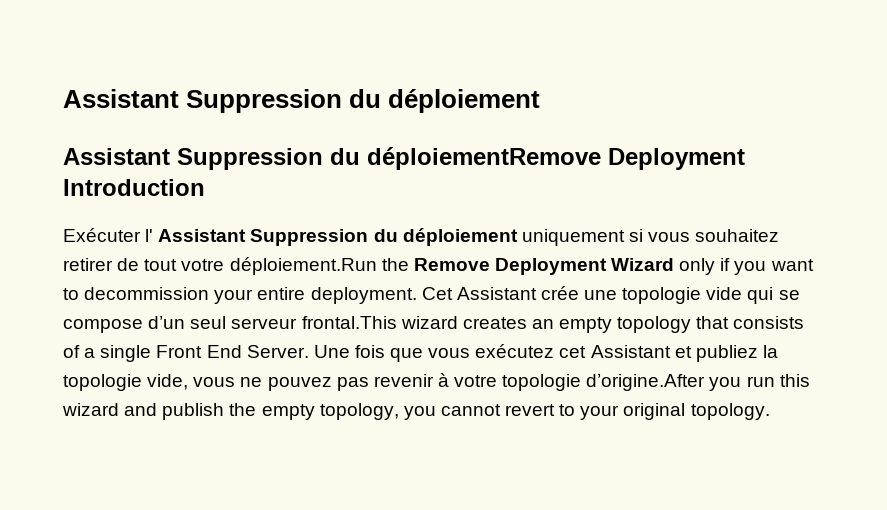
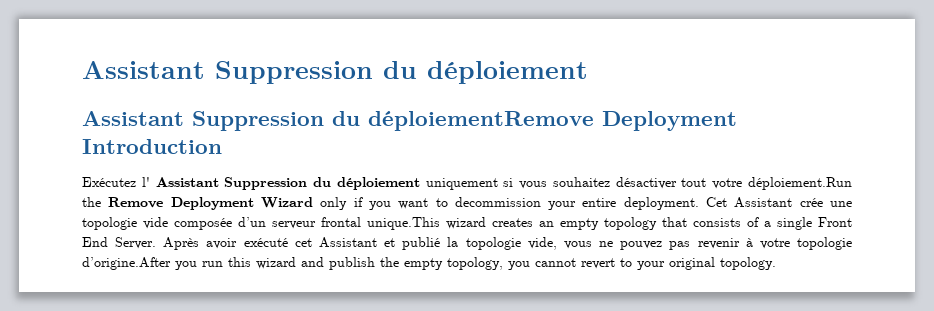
- Exécuter l' Assistant Suppression du déploiement uniquement si vous souhaitez retirer de tout votre déploiement.Run the Remove Deployment Wizard only if you want to decommission your entire deployment.
+ Exécutez l' Assistant Suppression du déploiement uniquement si vous souhaitez désactiver tout votre déploiement.Run the Remove Deployment Wizard only if you want to decommission your entire deployment.
- Cet Assistant crée une topologie vide qui se compose d’un seul serveur frontal.This wizard creates an empty topology that consists of a single Front End Server.
+ Cet Assistant crée une topologie vide composée d’un serveur frontal unique.This wizard creates an empty topology that consists of a single Front End Server.
- Une fois que vous exécutez cet Assistant et publiez la topologie vide, vous ne pouvez pas revenir à votre topologie d’origine.After you run this wizard and publish the empty topology, you cannot revert to your original topology.
+ Après avoir exécuté cet Assistant et publié la topologie vide, vous ne pouvez pas revenir à votre topologie d’origine.After you run this wizard and publish the empty topology, you cannot revert to your original topology.

